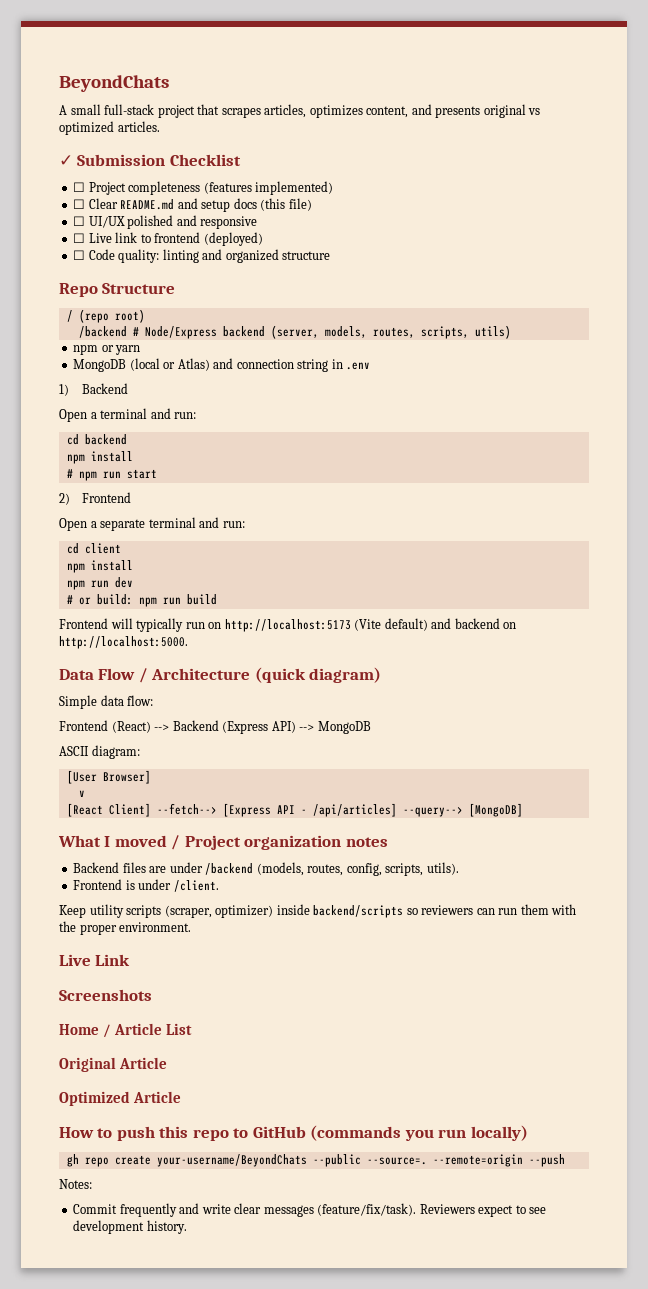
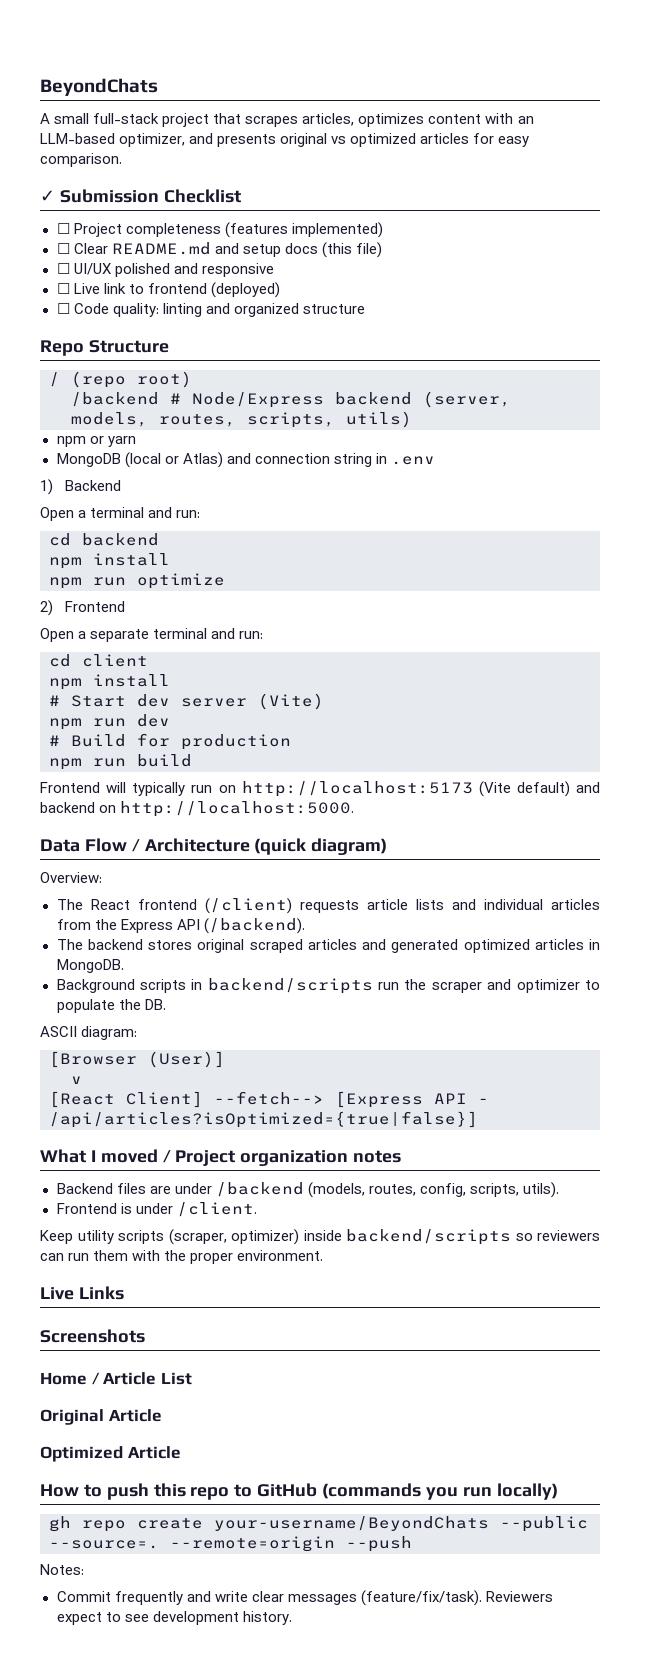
- A small full-stack project that scrapes articles, optimizes content, and presents original vs optimized articles.
+ A small full-stack project that scrapes articles, optimizes content with an LLM-based optimizer, and presents original vs optimized articles for easy comparison.
- # npm run start
+ npm run optimize
+ # Start dev server (Vite)
- # or build: npm run build
+ # Build for production
+ npm run build
- Simple data flow:
- Frontend (React) --> Backend (Express API) --> MongoDB
+ Overview:
+ The React frontend (/client) requests article lists and individual articles from the Express API (/backend).
+ The backend stores original scraped articles and generated optimized articles in MongoDB.
+ Background scripts in backend/scripts run the scraper and optimizer to populate the DB.
- [User Browser]
+ [Browser (User)]
- [React Client] --fetch--> [Express API - /api/articles] --query--> [MongoDB]
+ [React Client] --fetch--> [Express API - /api/articles?isOptimized={true|false}]
- Live Link
+ Live Links

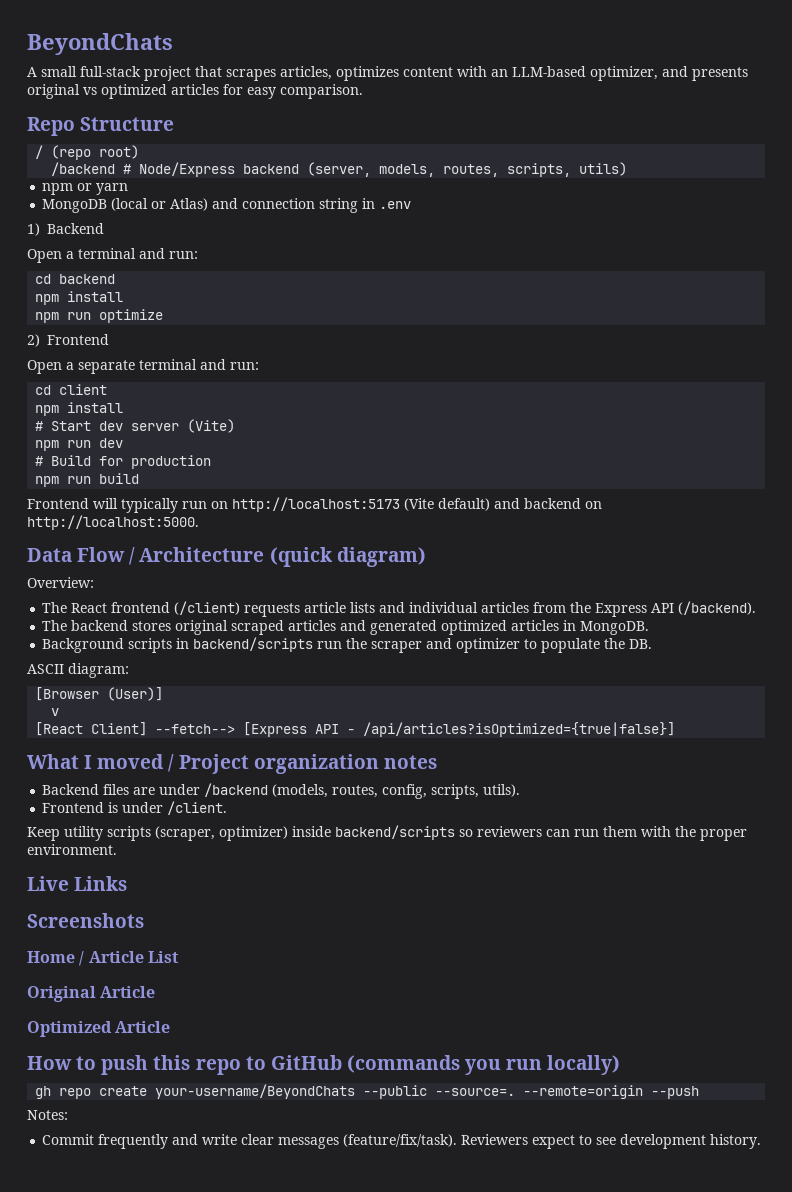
- ✓ Submission Checklist
- ☐ Project completeness (features implemented)
- ☐ Clear README.md and setup docs (this file)
- ☐ UI/UX polished and responsive
- ☐ Live link to frontend (deployed)
- ☐ Code quality: linting and organized structure

